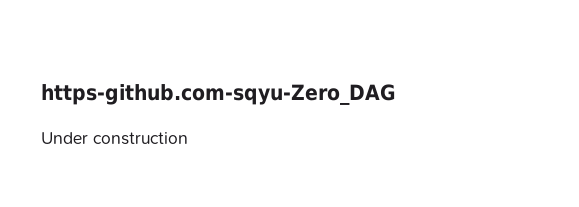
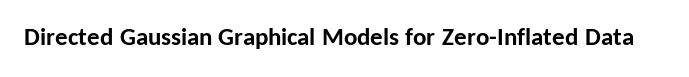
- https-github.com-sqyu-Zero_DAG
- Under construction
+ Directed Gaussian Graphical Models for Zero-Inflated Data

